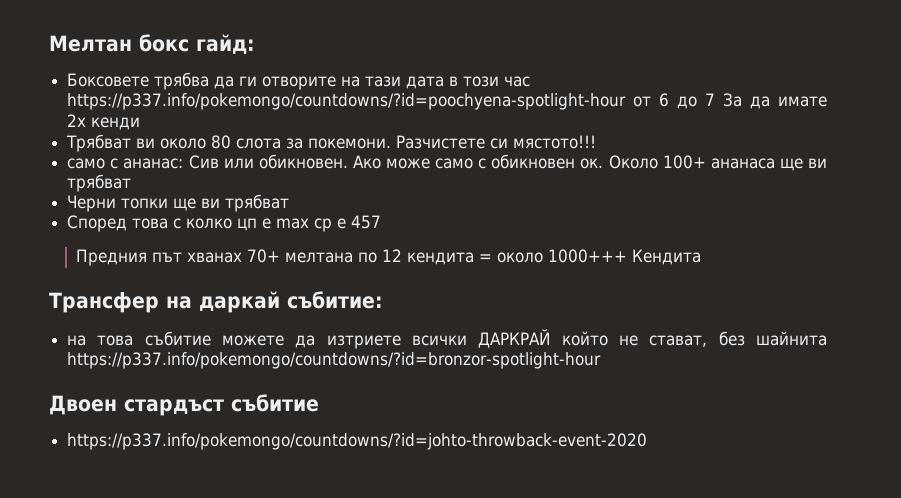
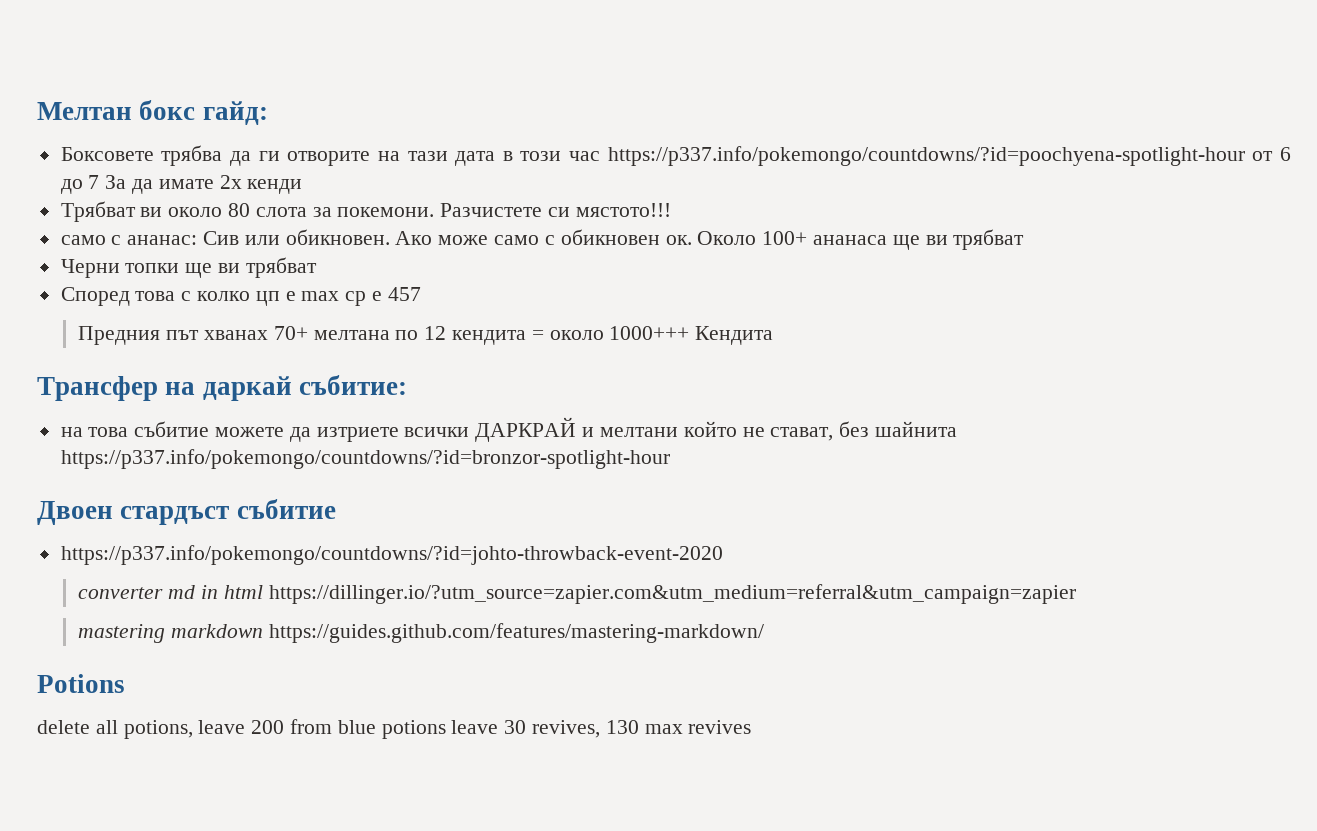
- на това събитие можете да изтриете всички ДАРКРАЙ който не стават, без шайнита https://p337.info/pokemongo/countdowns/?id=bronzor-spotlight-hour
+ на това събитие можете да изтриете всички ДАРКРАЙ и мелтани който не стават, без шайнита https://p337.info/pokemongo/countdowns/?id=bronzor-spotlight-hour
+ converter md in html https://dillinger.io/?utm_source=zapier.com&utm_medium=referral&utm_campaign=zapier
+ mastering markdown https://guides.github.com/features/mastering-markdown/
+ Potions
+ delete all potions, leave 200 from blue potions leave 30 revives, 130 max revives

